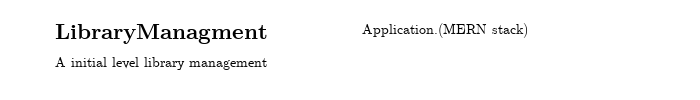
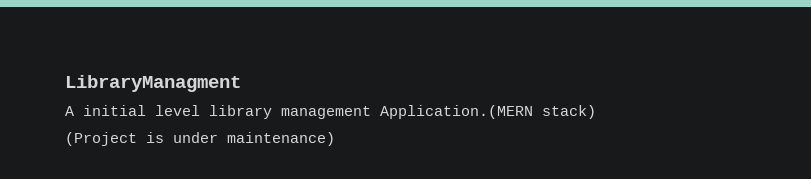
+ (Project is under maintenance)

